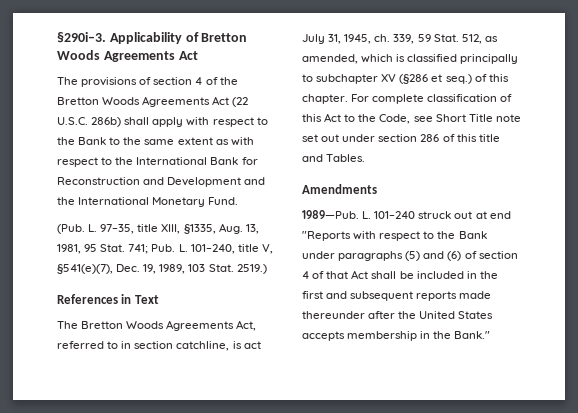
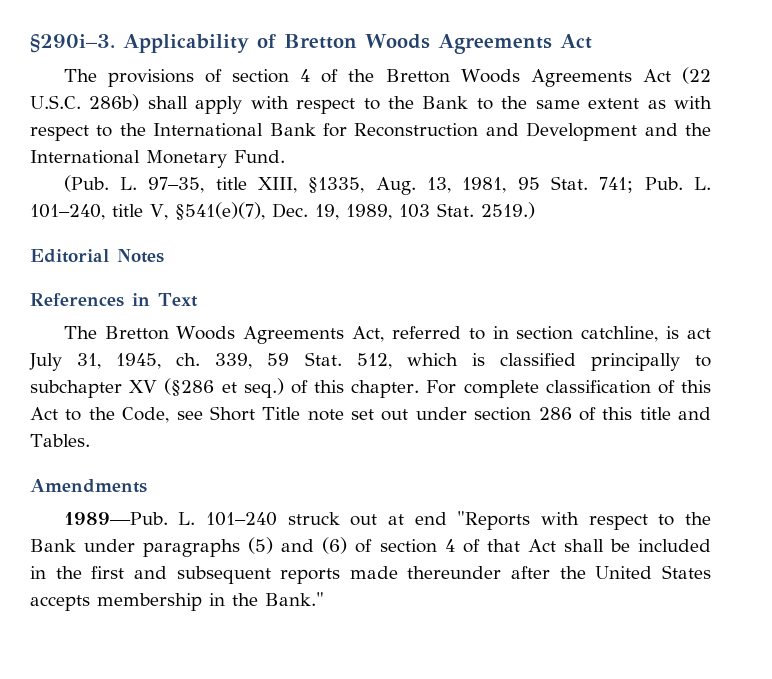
+ Editorial Notes
- 512, as amended, which is classified principally to subchapter XV (§286 et seq.) of this chapter.
+ 512, which is classified principally to subchapter XV (§286 et seq.) of this chapter.

